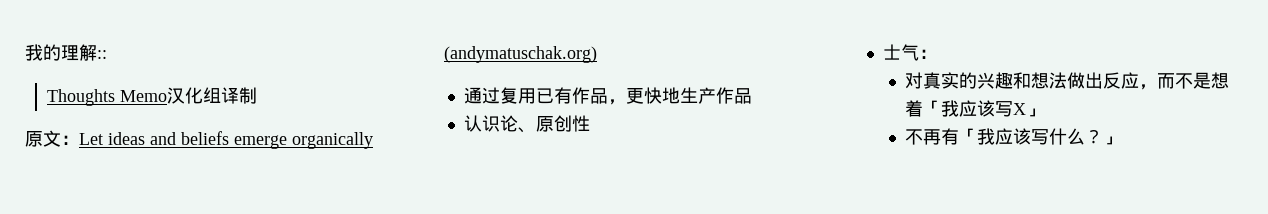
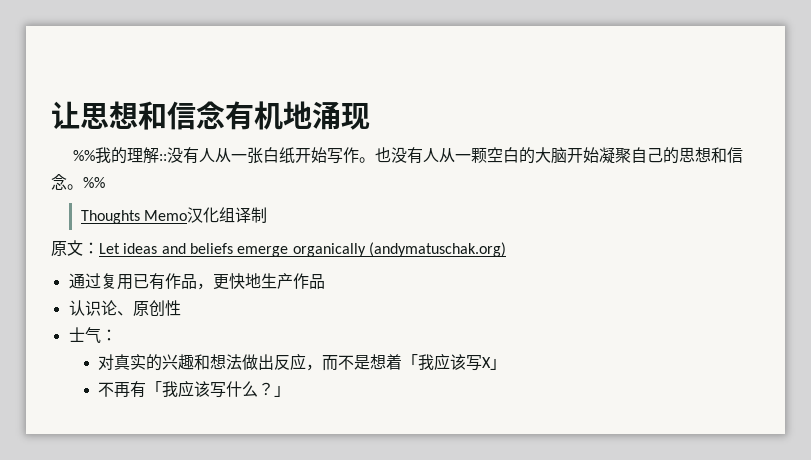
- 我的理解::
+ 让思想和信念有机地涌现
+ %%我的理解::没有人从一张白纸开始写作。也没有人从一颗空白的大脑开始凝聚自己的思想和信念。%%

